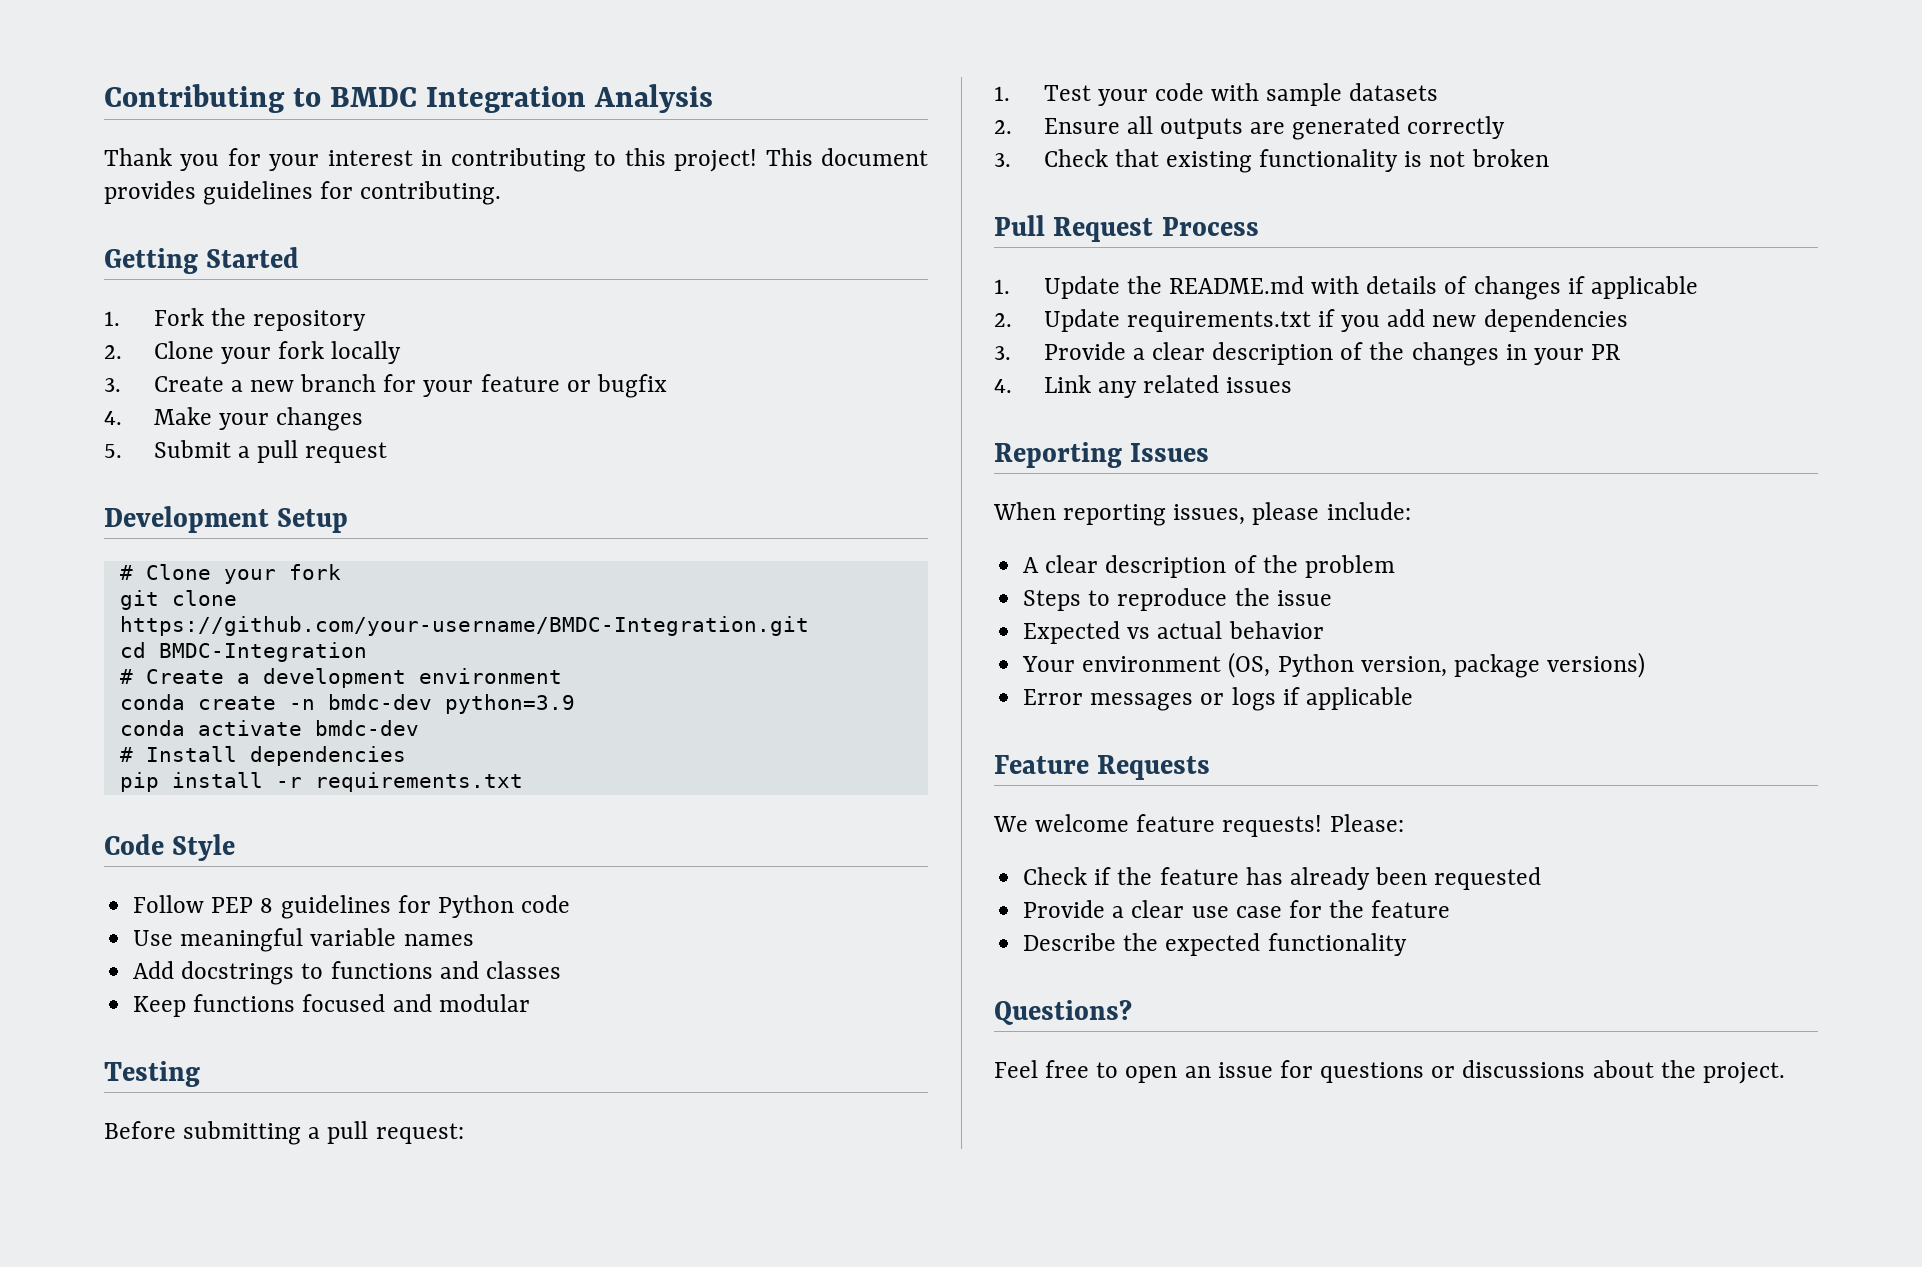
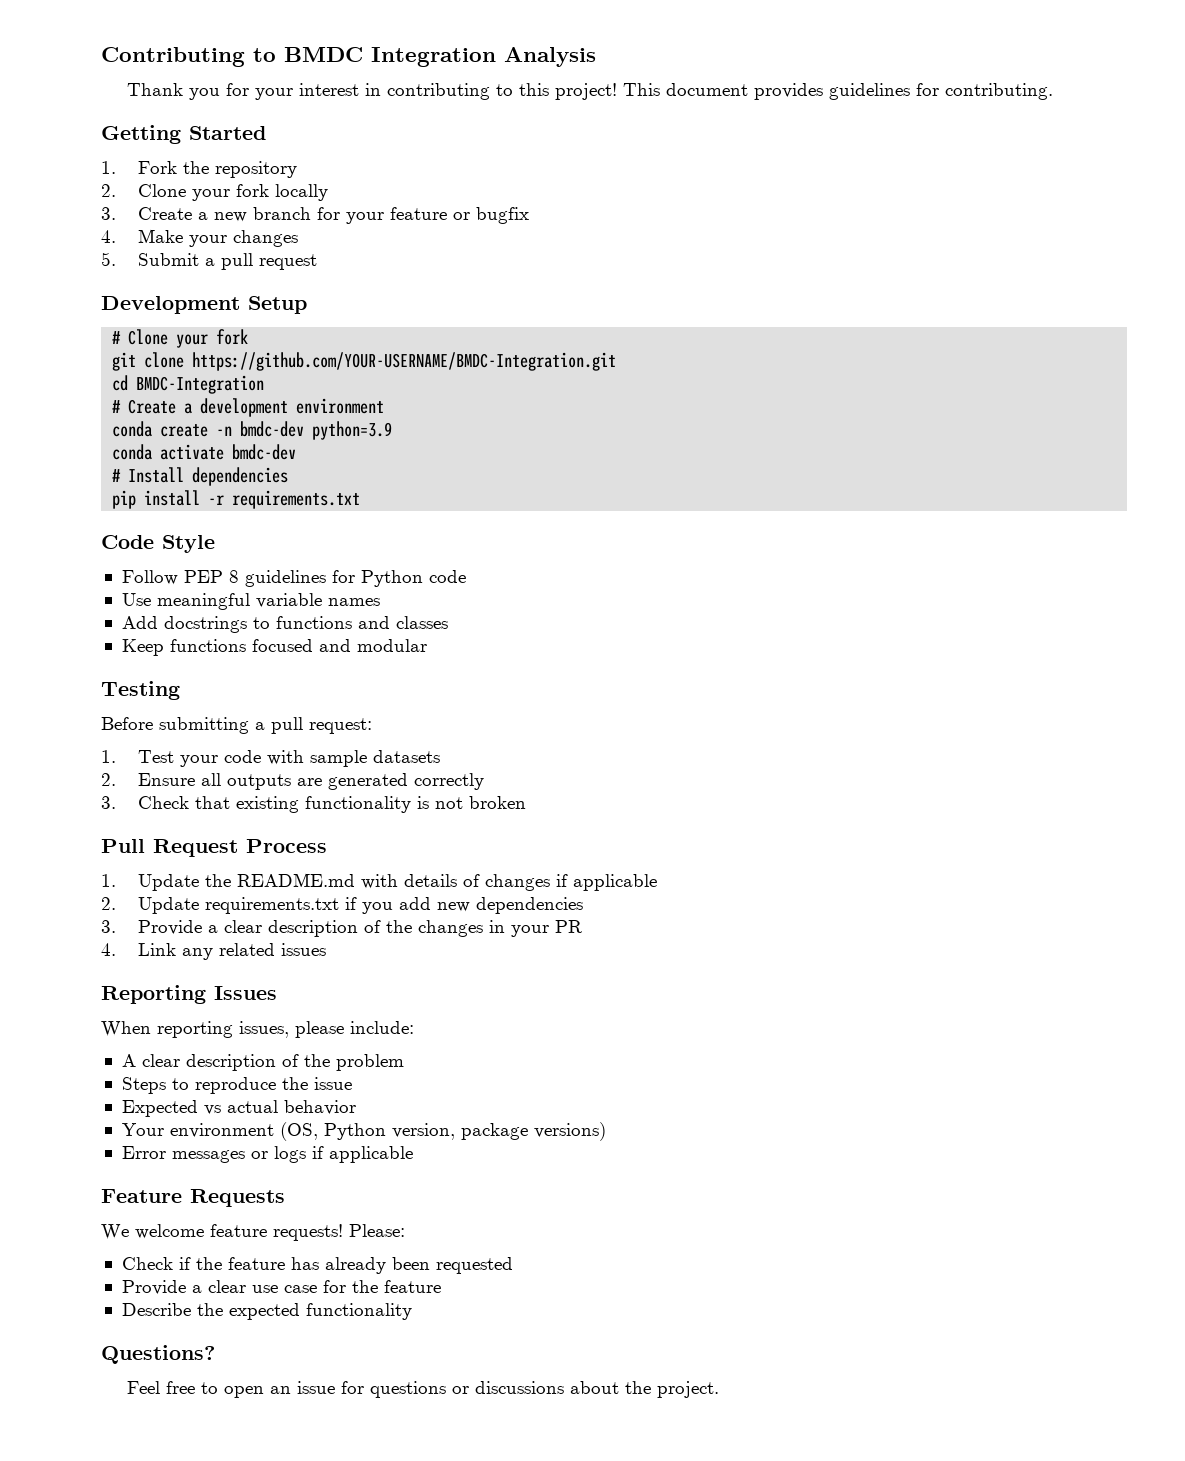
- git clone https://github.com/your-username/BMDC-Integration.git
+ git clone https://github.com/YOUR-USERNAME/BMDC-Integration.git

